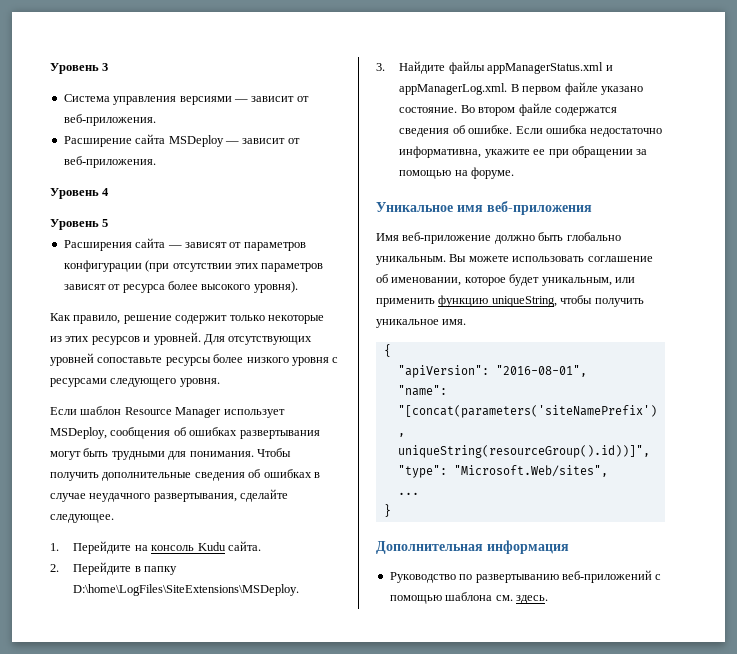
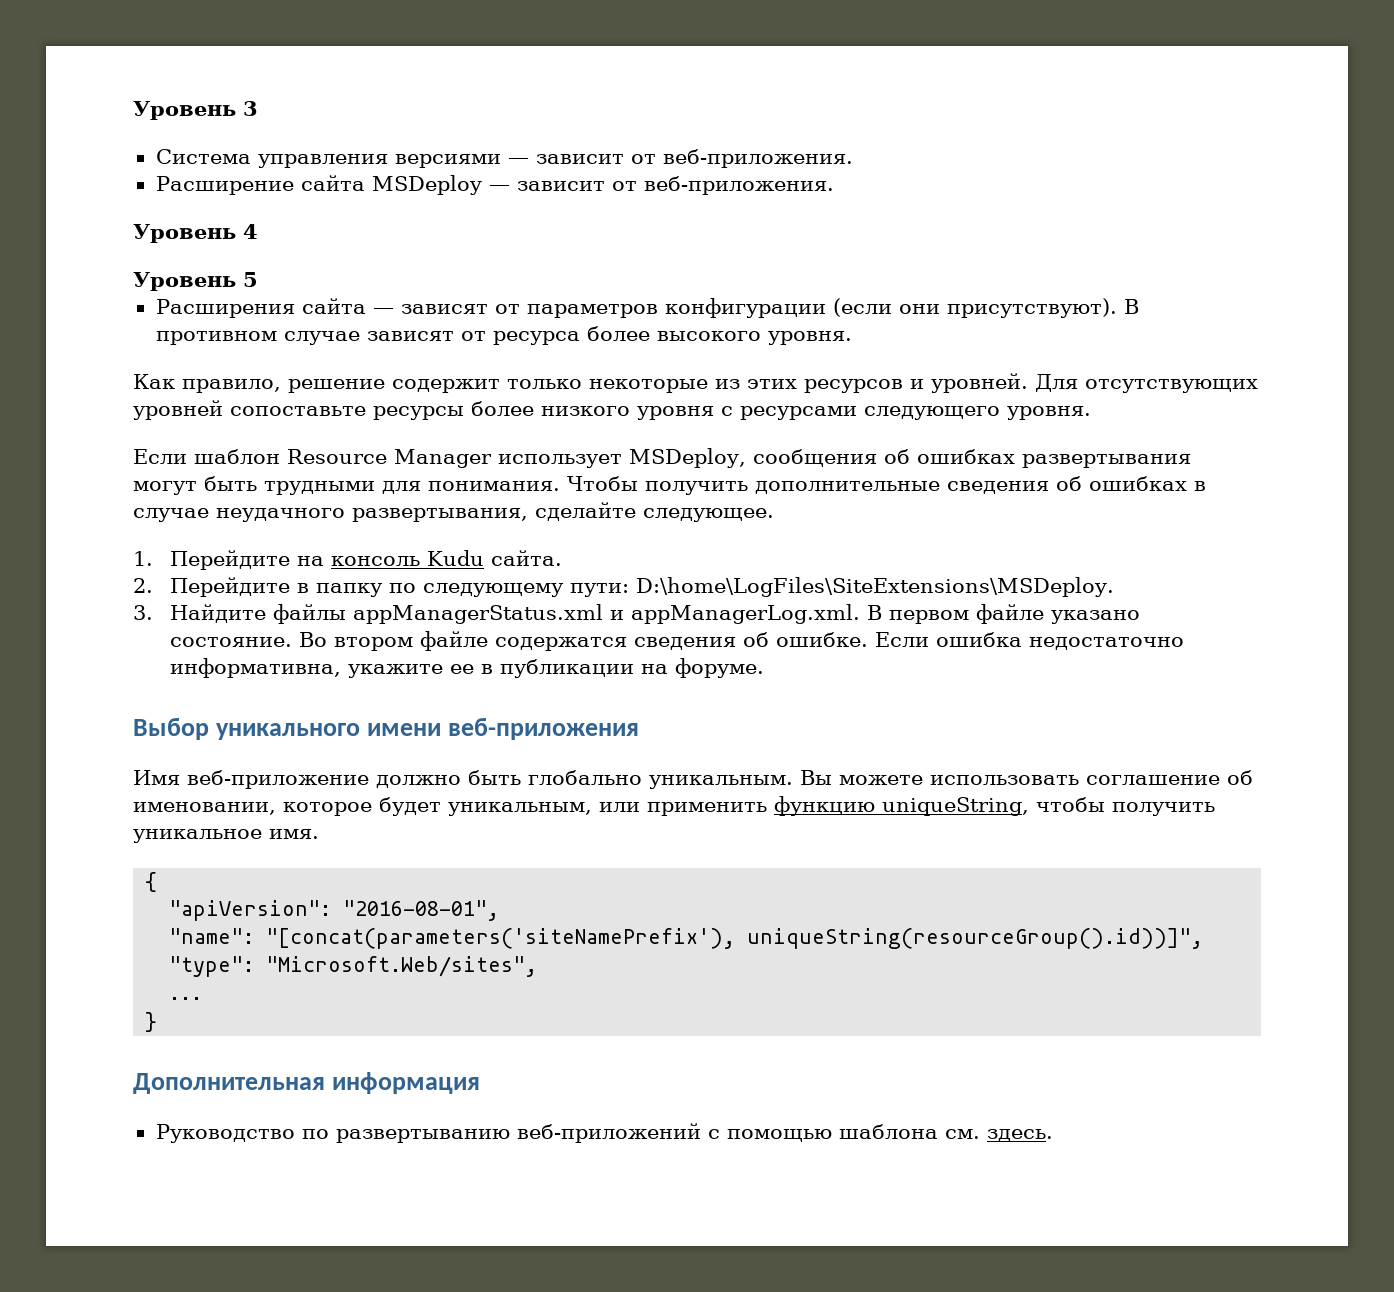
- Расширения сайта — зависят от параметров конфигурации (при отсутствии этих параметров зависят от ресурса более высокого уровня).
+ Расширения сайта — зависят от параметров конфигурации (если они присутствуют). В противном случае зависят от ресурса более высокого уровня.
- 2. Перейдите в папку D:\home\LogFiles\SiteExtensions\MSDeploy.
+ 2. Перейдите в папку по следующему пути: D:\home\LogFiles\SiteExtensions\MSDeploy.
- Если ошибка недостаточно информативна, укажите ее при обращении за помощью на форуме.
+ Если ошибка недостаточно информативна, укажите ее в публикации на форуме.
- Уникальное имя веб-приложения
+ Выбор уникального имени веб-приложения

